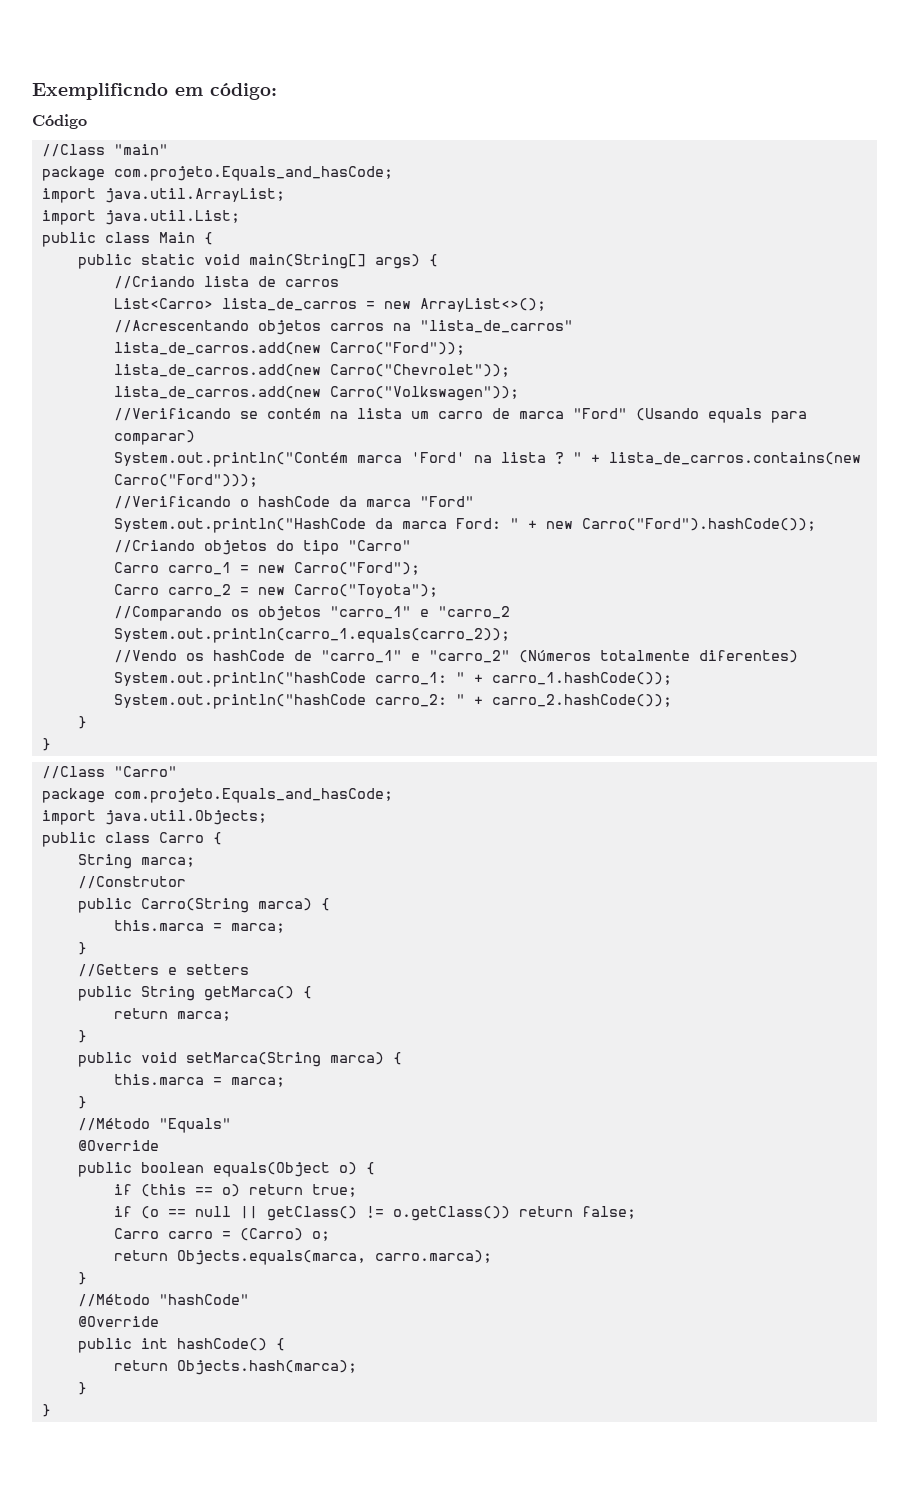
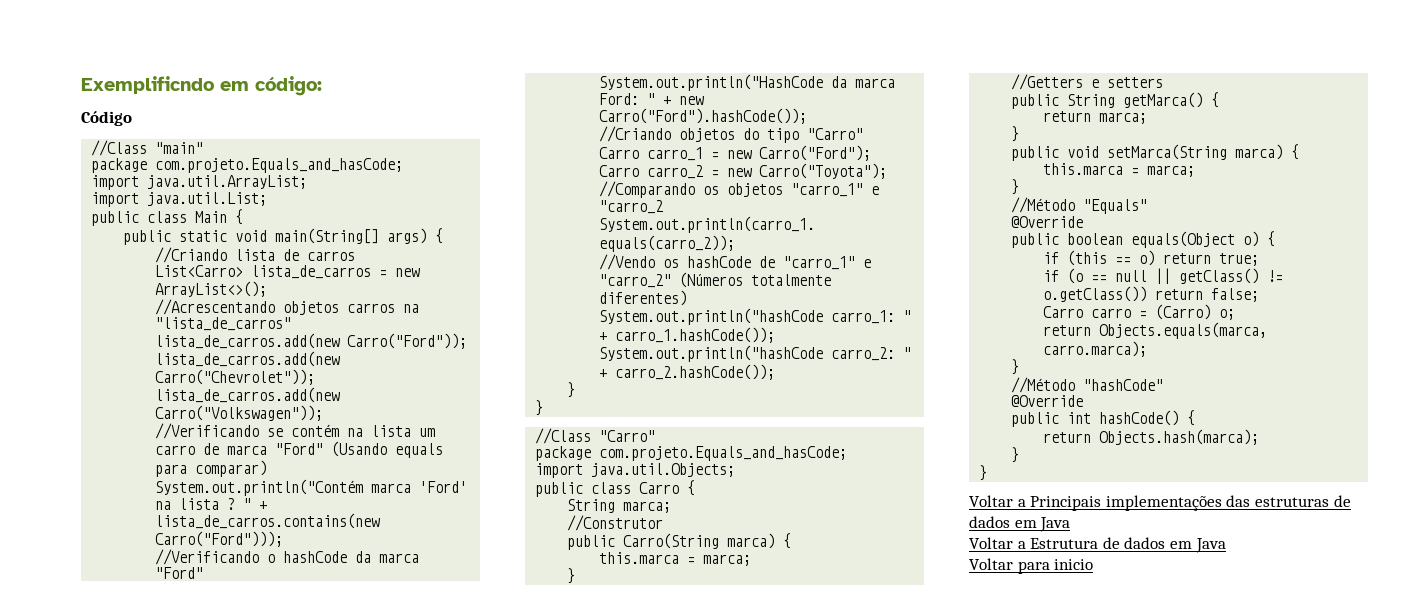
+ Voltar a Principais implementações das estruturas de dados em Java
+ Voltar a Estrutura de dados em Java
+ Voltar para inicio

